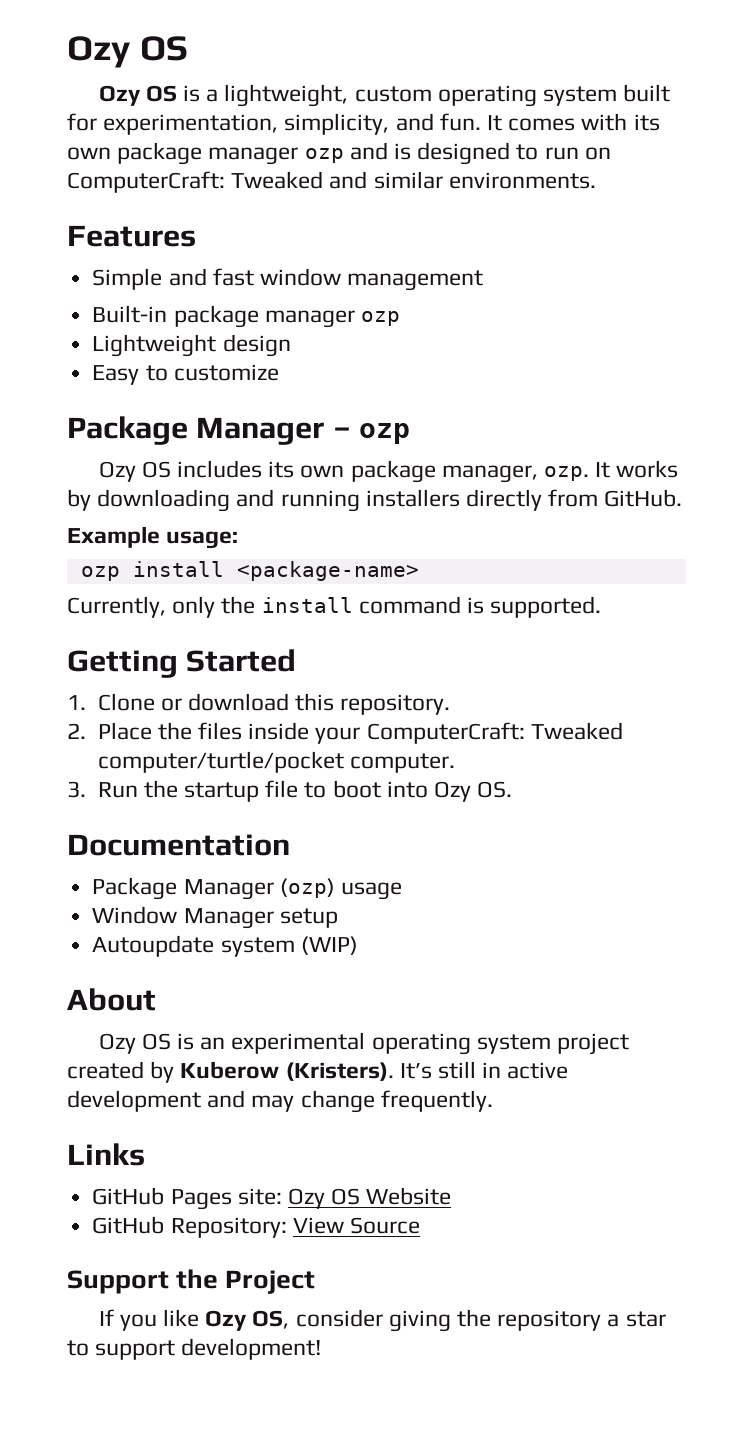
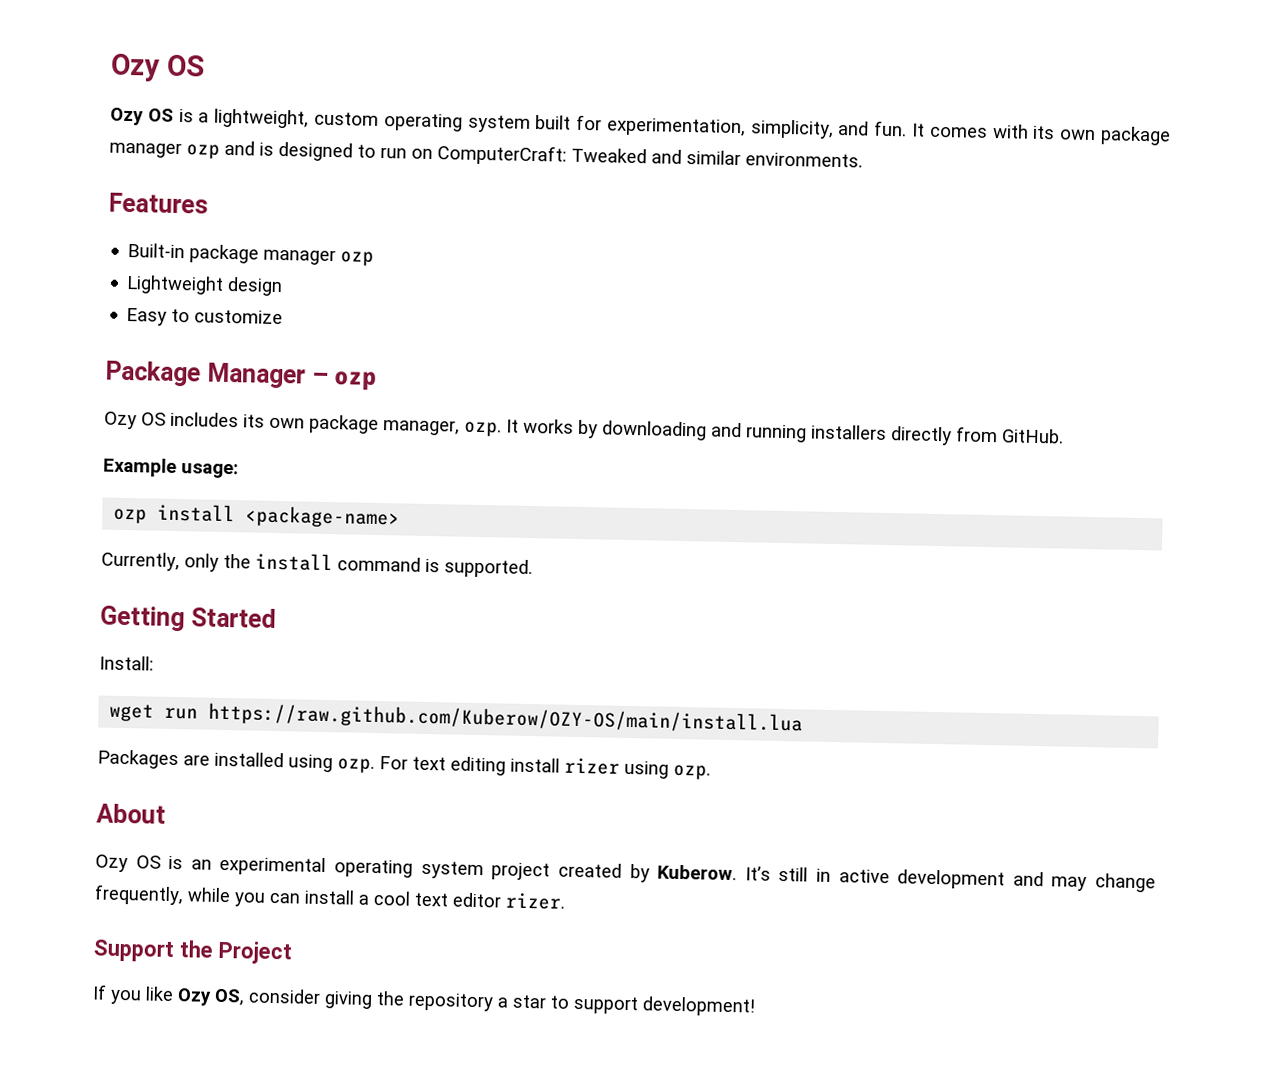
- Simple and fast window management
- 1. Clone or download this repository.
- 2. Place the files inside your ComputerCraft: Tweaked computer/turtle/pocket computer.
- 3. Run the startup file to boot into Ozy OS.
- Documentation
- Package Manager (ozp) usage
- Window Manager setup
- Autoupdate system (WIP)
+ Install:
+ wget run https://raw.github.com/Kuberow/OZY-OS/main/install.lua
+ Packages are installed using ozp. For text editing install rizer using ozp.
- Ozy OS is an experimental operating system project created by Kuberow (Kristers).
+ Ozy OS is an experimental operating system project created by Kuberow.
- It’s still in active development and may change frequently.
- Links
- GitHub Pages site: Ozy OS Website
- GitHub Repository: View Source
+ It’s still in active development and may change frequently, while you can install a cool text editor rizer.

